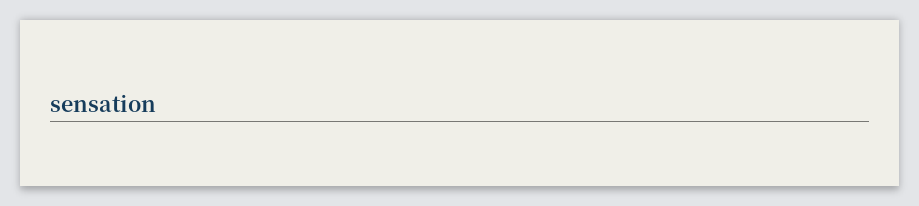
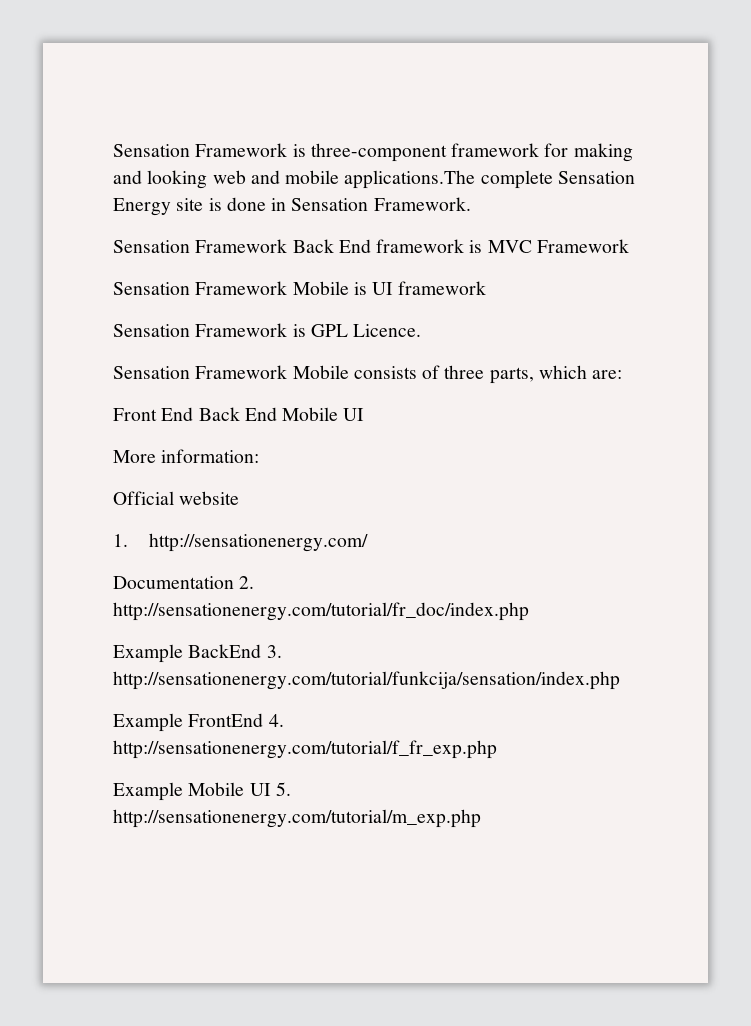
- sensation
+ Sensation Framework is three-component framework for making and looking web and mobile applications.The complete Sensation Energy site is done in Sensation Framework.
+ Sensation Framework Back End framework is MVC Framework
+ Sensation Framework Mobile is UI framework
+ Sensation Framework is GPL Licence.
+ Sensation Framework Mobile consists of three parts, which are:
+ Front End Back End Mobile UI
+ More information:
+ Official website
+ 1. http://sensationenergy.com/
+ Documentation 2. http://sensationenergy.com/tutorial/fr_doc/index.php
+ Example BackEnd 3. http://sensationenergy.com/tutorial/funkcija/sensation/index.php
+ Example FrontEnd 4. http://sensationenergy.com/tutorial/f_fr_exp.php
+ Example Mobile UI 5. http://sensationenergy.com/tutorial/m_exp.php

